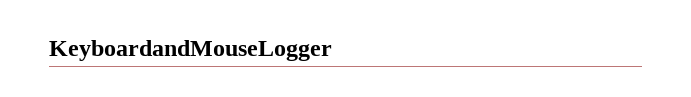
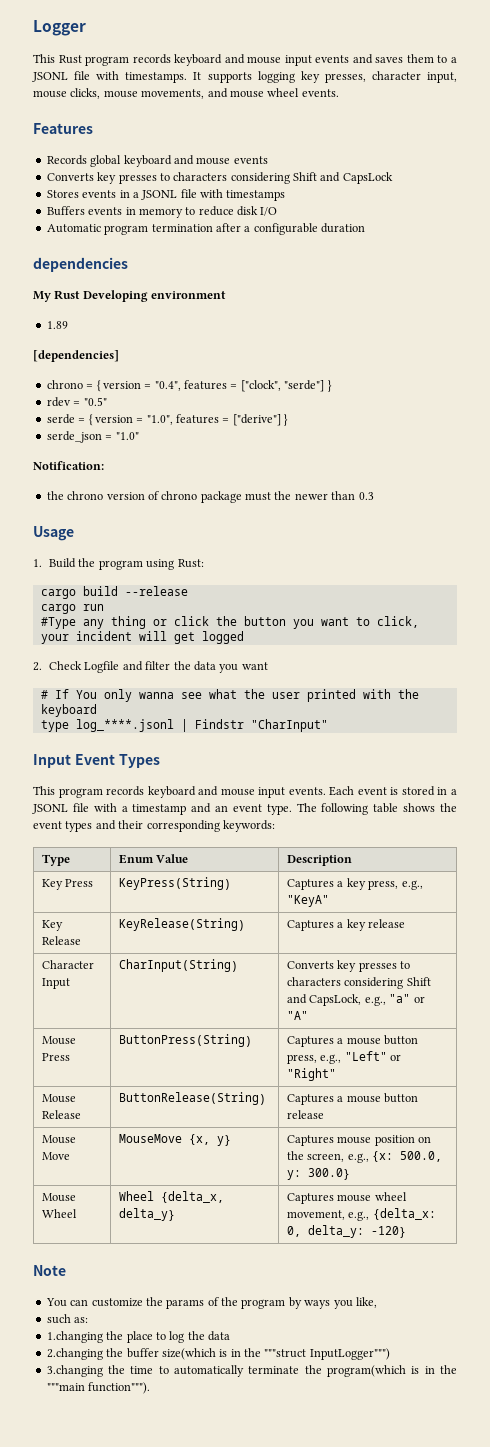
- KeyboardandMouseLogger
+ Logger
+ This Rust program records keyboard and mouse input events and saves them to a JSONL file with timestamps. It supports logging key presses, character input, mouse clicks, mouse movements, and mouse wheel events.
+ Features
+ Records global keyboard and mouse events
+ Converts key presses to characters considering Shift and CapsLock
+ Stores events in a JSONL file with timestamps
+ Buffers events in memory to reduce disk I/O
+ Automatic program termination after a configurable duration
+ dependencies
+ My Rust Developing environment
+ 1.89
+ [dependencies]
+ chrono = { version = "0.4", features = ["clock", "serde"] }
+ rdev = "0.5"
+ serde = { version = "1.0", features = ["derive"] }
+ serde_json = "1.0"
+ Notification:
+ the chrono version of chrono package must the newer than 0.3
+ Usage
+ 1. Build the program using Rust:
+ cargo build --release
+ cargo run
+ #Type any thing or click the button you want to click, your incident will get logged
+ 2. Check Logfile and filter the data you want
+ # If You only wanna see what the user printed with the keyboard
+ type log_****.jsonl | Findstr "CharInput"
+ Input Event Types
+ This program records keyboard and mouse input events. Each event is stored in a JSONL file with a timestamp and an event type. The following table shows the event types and their corresponding keywords:
+ Type | Enum Value | Description
+ Key Press | KeyPress(String) | Captures a key press, e.g., "KeyA"
+ Key Release | KeyRelease(String) | Captures a key release
+ Character Input | CharInput(String) | Converts key presses to characters considering Shift and CapsLock, e.g., "a" or "A"
+ Mouse Press | ButtonPress(String) | Captures a mouse button press, e.g., "Left" or "Right"
+ Mouse Release | ButtonRelease(String) | Captures a mouse button release
+ Mouse Move | MouseMove {x, y} | Captures mouse position on the screen, e.g., {x: 500.0, y: 300.0}
+ Mouse Wheel | Wheel {delta_x, delta_y} | Captures mouse wheel movement, e.g., {delta_x: 0, delta_y: -120}
+ Note
+ You can customize the params of the program by ways you like,
+ such as:
+ 1.changing the place to log the data
+ 2.changing the buffer size(which is in the """struct InputLogger""")
+ 3.changing the time to automatically terminate the program(which is in the """main function""").

